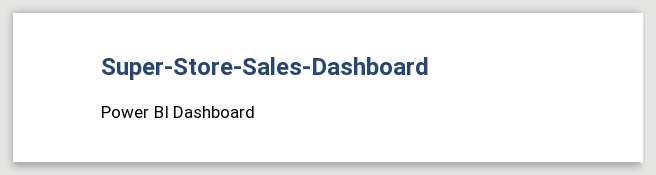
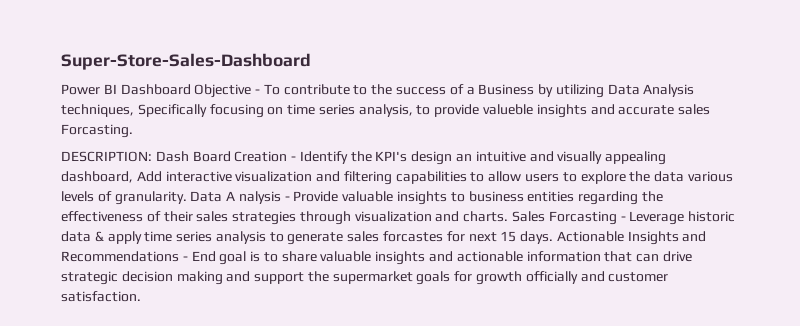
- Power BI Dashboard
+ Power BI Dashboard Objective - To contribute to the success of a Business by utilizing Data Analysis techniques, Specifically focusing on time series analysis, to provide valueble insights and accurate sales Forcasting.
+ DESCRIPTION: Dash Board Creation - Identify the KPI's design an intuitive and visually appealing dashboard, Add interactive visualization and filtering capabilities to allow users to explore the data various levels of granularity. Data A nalysis - Provide valuable insights to business entities regarding the effectiveness of their sales strategies through visualization and charts. Sales Forcasting - Leverage historic data & apply time series analysis to generate sales forcastes for next 15 days. Actionable Insights and Recommendations - End goal is to share valuable insights and actionable information that can drive strategic decision making and support the supermarket goals for growth officially and customer satisfaction.

